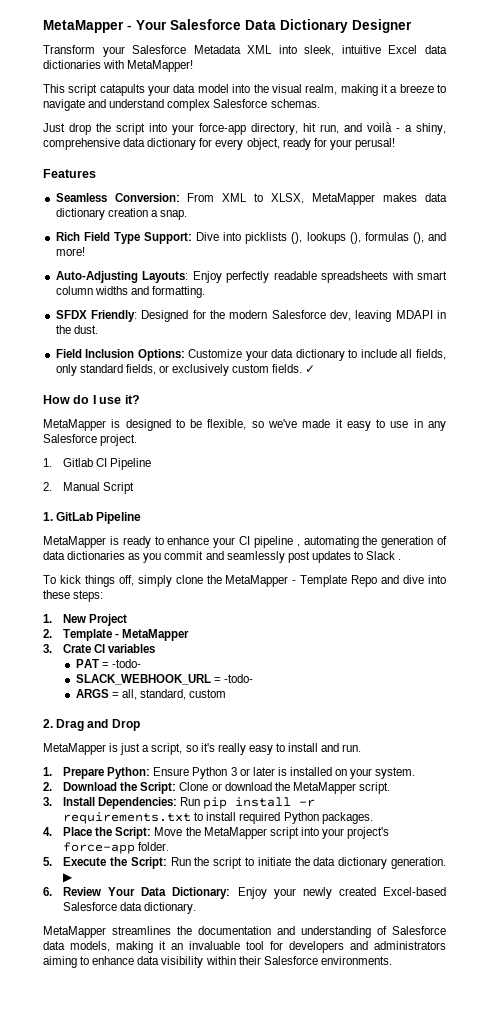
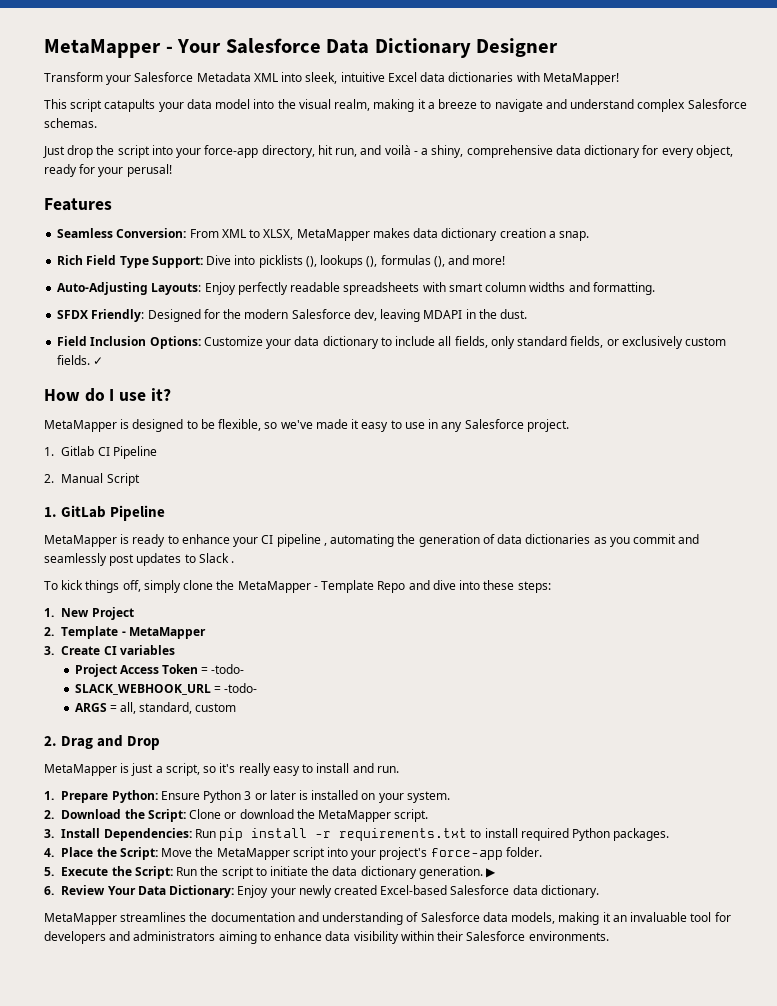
- 3. Crate CI variables
+ 3. Create CI variables
- PAT = -todo-
+ Project Access Token = -todo-

